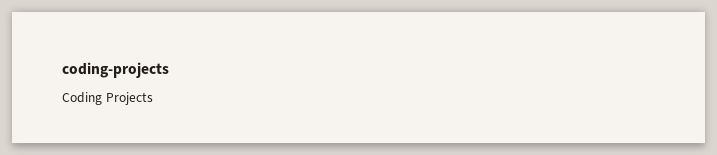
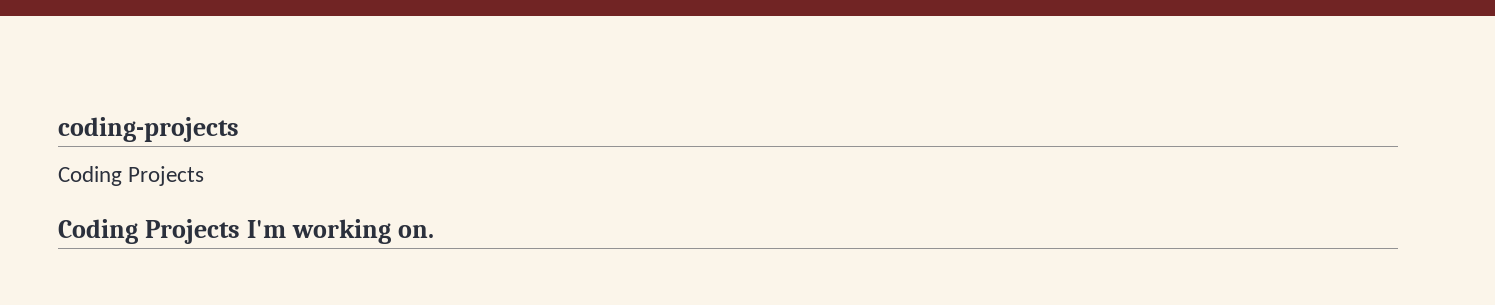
+ Coding Projects I'm working on.

